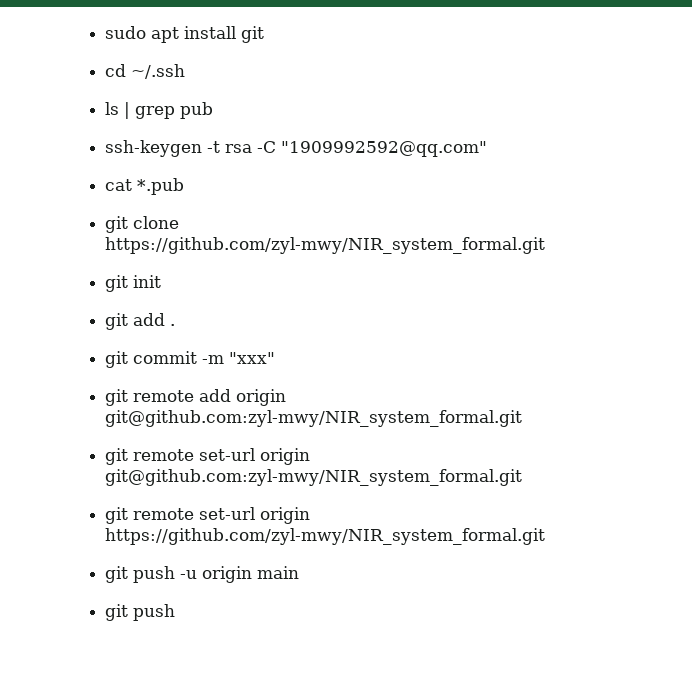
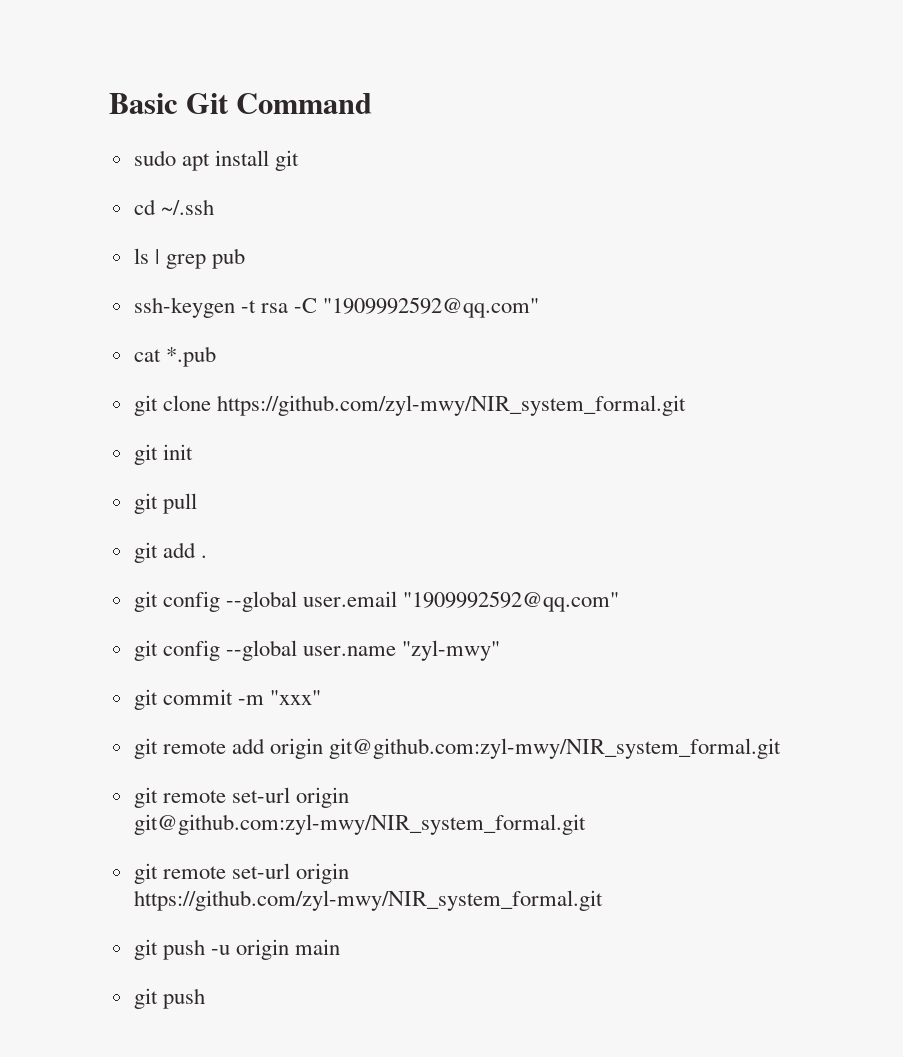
+ Basic Git Command
+ git pull
+ git config --global user.email "1909992592@qq.com"
+ git config --global user.name "zyl-mwy"

